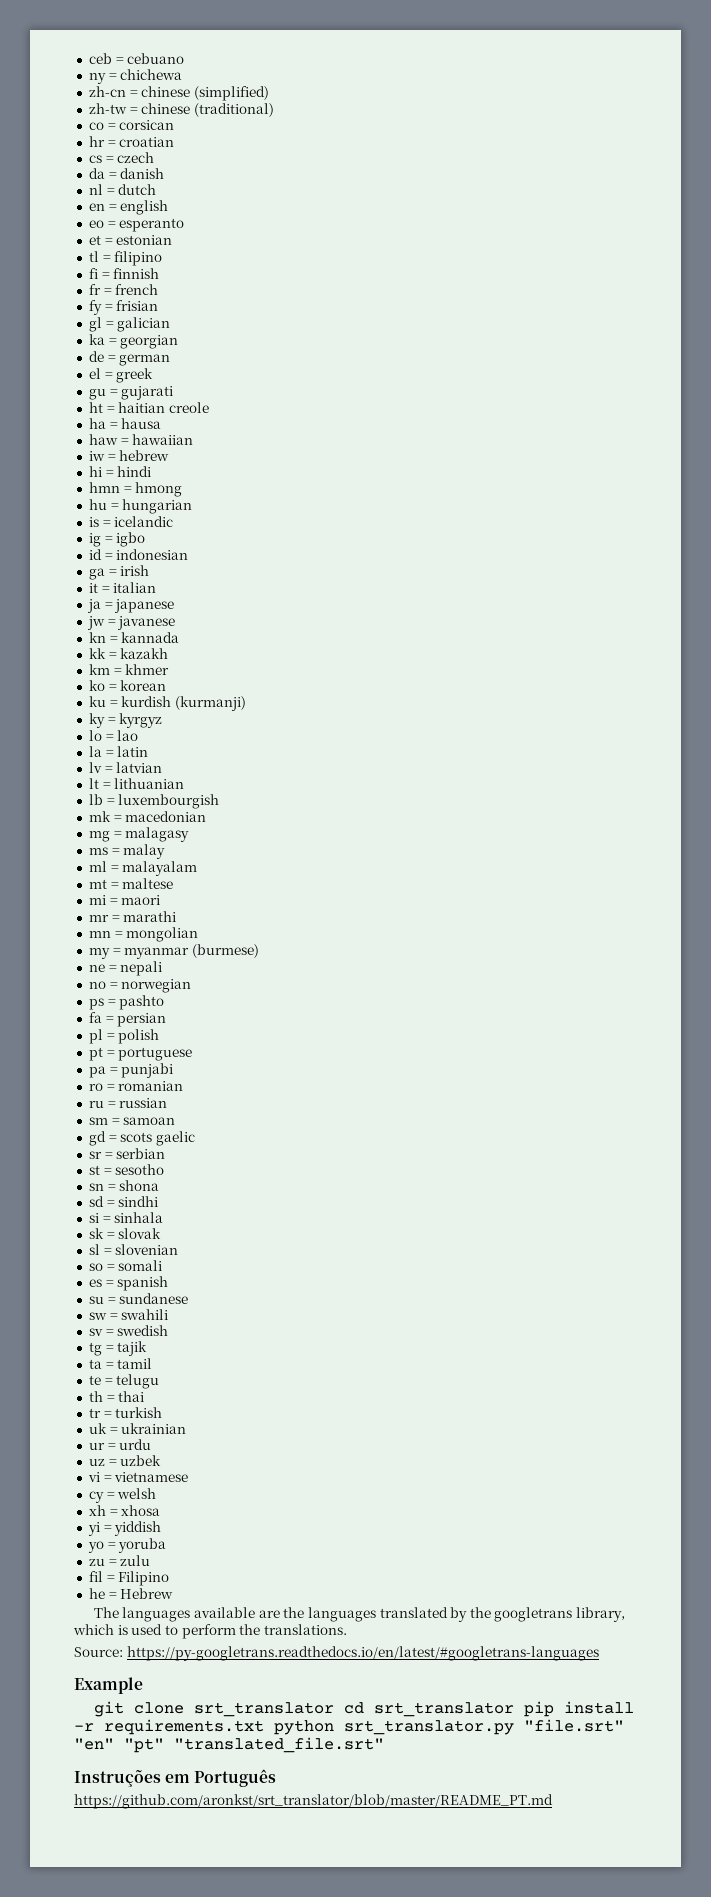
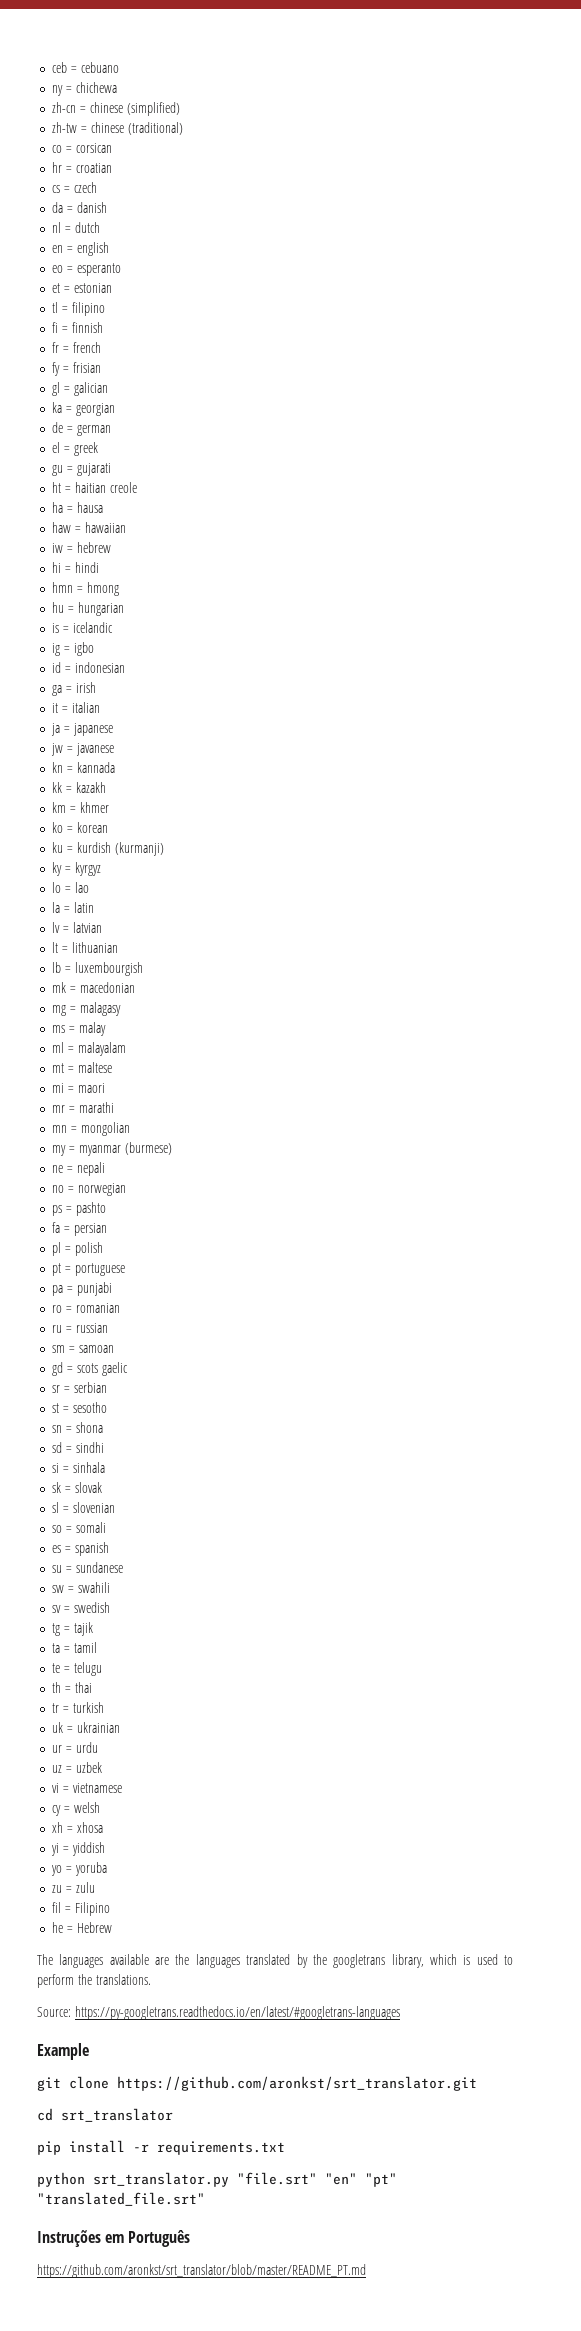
- git clone srt_translator cd srt_translator pip install -r requirements.txt python srt_translator.py "file.srt" "en" "pt" "translated_file.srt"
+ git clone https://github.com/aronkst/srt_translator.git
+ cd srt_translator
+ pip install -r requirements.txt
+ python srt_translator.py "file.srt" "en" "pt" "translated_file.srt"

